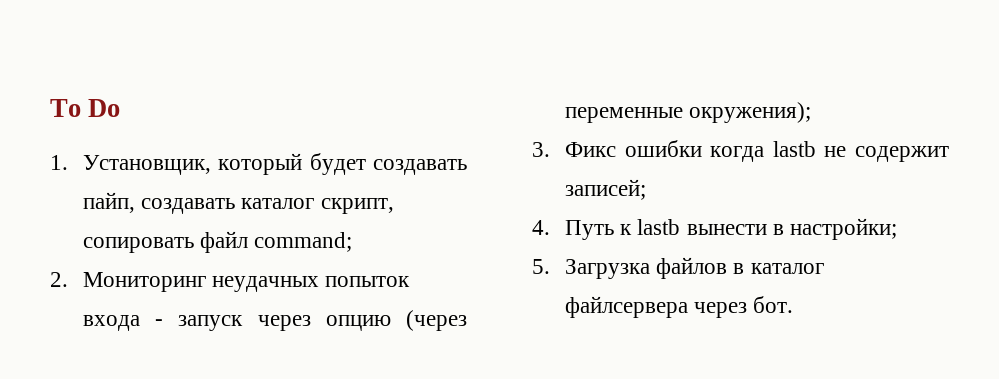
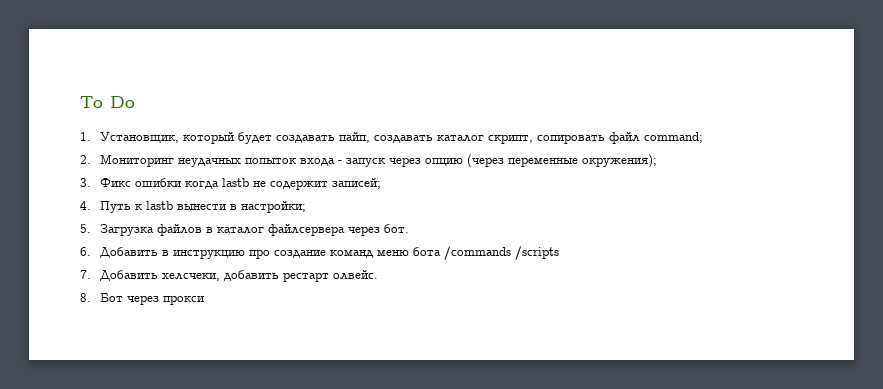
+ 6. Добавить в инструкцию про создание команд меню бота /commands /scripts
+ 7. Добавить хелсчеки, добавить рестарт олвейс.
+ 8. Бот через прокси

